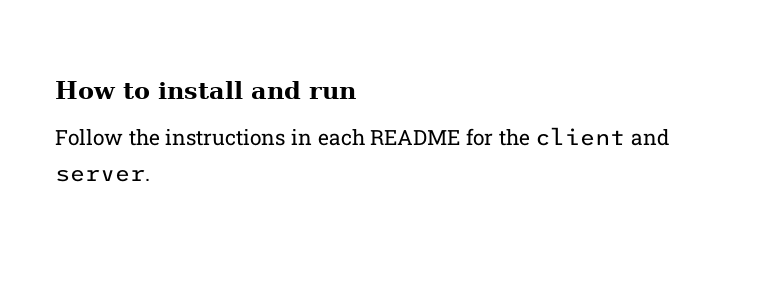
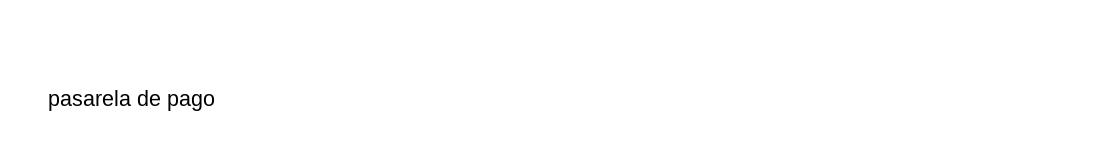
- How to install and run
- Follow the instructions in each README for the client and server.
+ pasarela de pago

